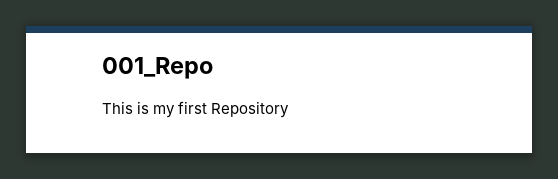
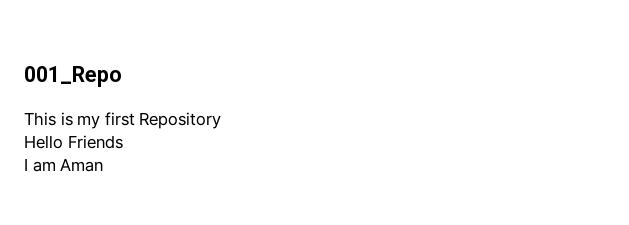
+ Hello Friends
+ I am Aman

